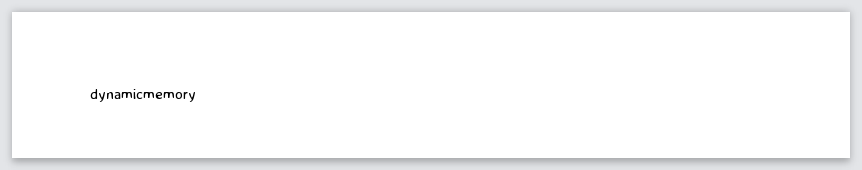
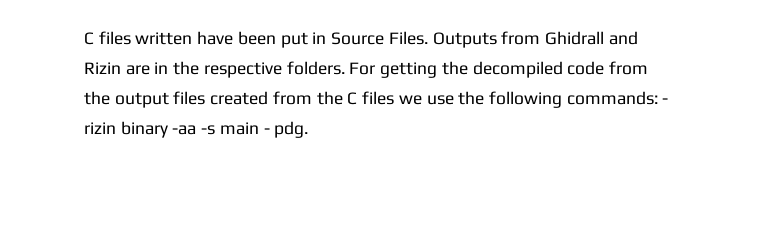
- dynamicmemory
+ C files written have been put in Source Files. Outputs from Ghidrall and Rizin are in the respective folders. For getting the decompiled code from the output files created from the C files we use the following commands: - rizin binary -aa -s main - pdg.

